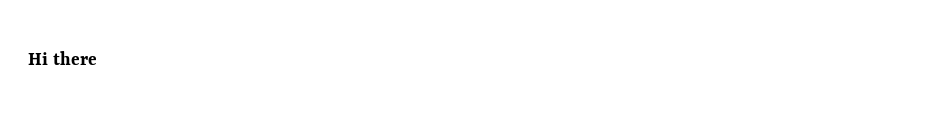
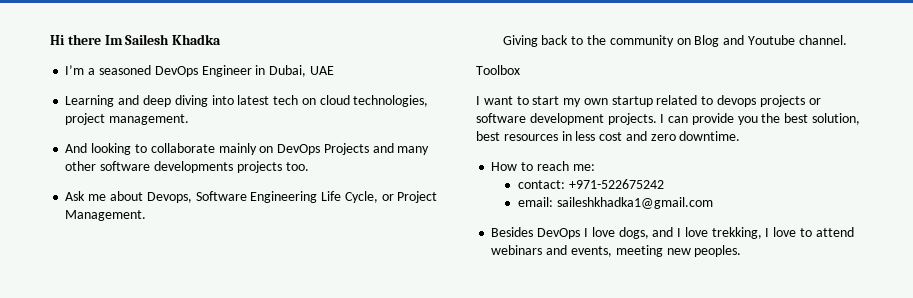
- Hi there
+ Hi there Im Sailesh Khadka
+ I’m a seasoned DevOps Engineer in Dubai, UAE
+ Learning and deep diving into latest tech on cloud technologies, project management.
+ And looking to collaborate mainly on DevOps Projects and many other software developments projects too.
+ Ask me about Devops, Software Engineering Life Cycle, or Project Management.
+ Giving back to the community on Blog and Youtube channel.
+ Toolbox
+ I want to start my own startup related to devops projects or software development projects. I can provide you the best solution, best resources in less cost and zero downtime.
+ How to reach me:
+ contact: +971-522675242
+ email: saileshkhadka1@gmail.com
+ Besides DevOps I love dogs, and I love trekking, I love to attend webinars and events, meeting new peoples.

